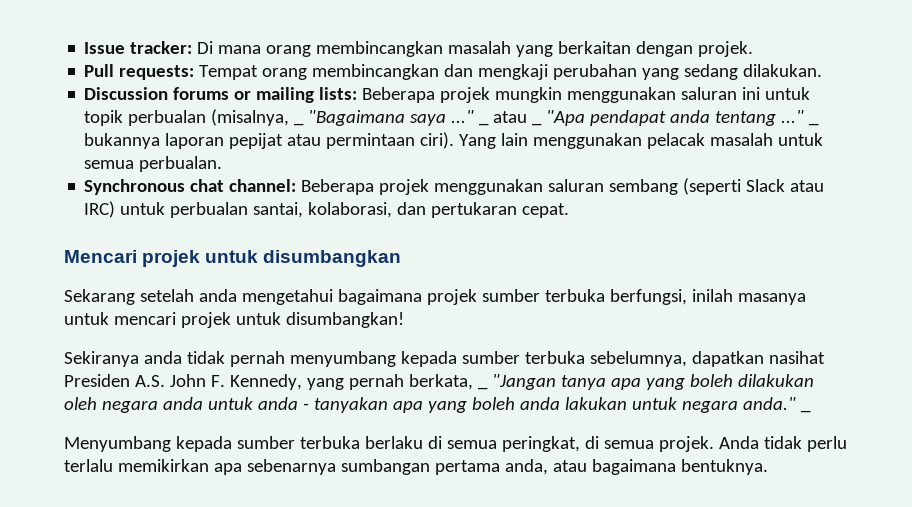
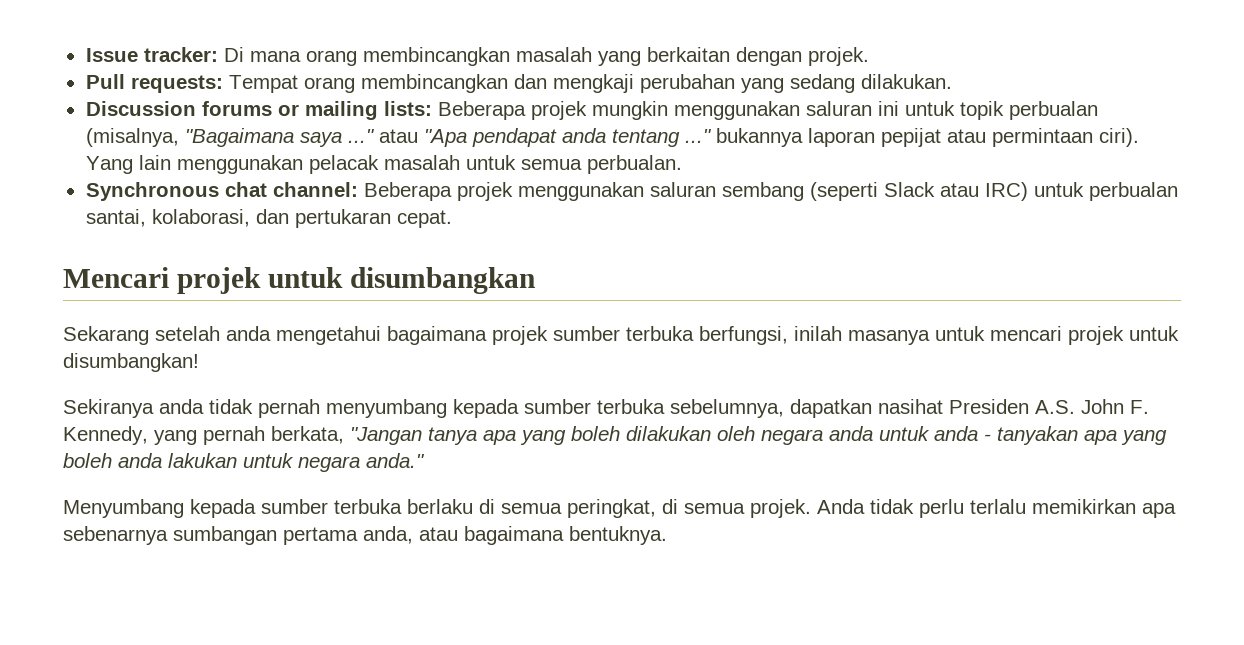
- Discussion forums or mailing lists: Beberapa projek mungkin menggunakan saluran ini untuk topik perbualan (misalnya, _ "Bagaimana saya ..." _ atau _ "Apa pendapat anda tentang ..." _ bukannya laporan pepijat atau permintaan ciri).
+ Discussion forums or mailing lists: Beberapa projek mungkin menggunakan saluran ini untuk topik perbualan (misalnya, "Bagaimana saya ..." atau "Apa pendapat anda tentang ..." bukannya laporan pepijat atau permintaan ciri).
- Sekiranya anda tidak pernah menyumbang kepada sumber terbuka sebelumnya, dapatkan nasihat Presiden A.S. John F. Kennedy, yang pernah berkata, _ "Jangan tanya apa yang boleh dilakukan oleh negara anda untuk anda - tanyakan apa yang boleh anda lakukan untuk negara anda." _
+ Sekiranya anda tidak pernah menyumbang kepada sumber terbuka sebelumnya, dapatkan nasihat Presiden A.S. John F. Kennedy, yang pernah berkata, "Jangan tanya apa yang boleh dilakukan oleh negara anda untuk anda - tanyakan apa yang boleh anda lakukan untuk negara anda."

